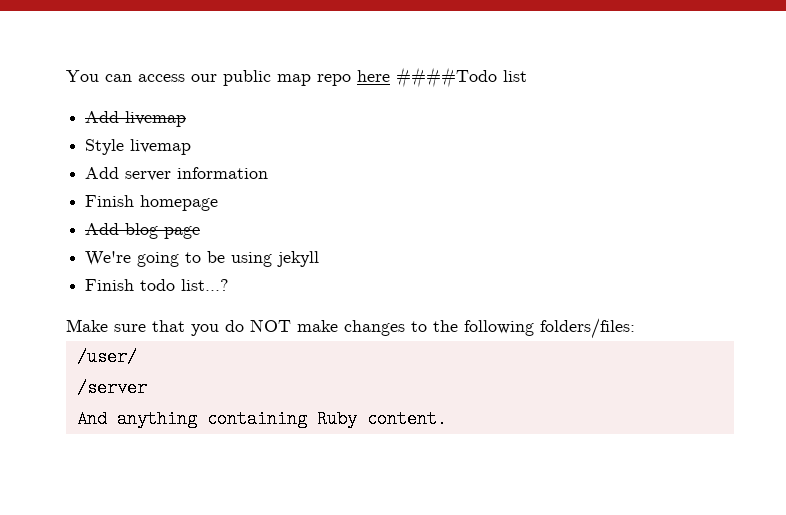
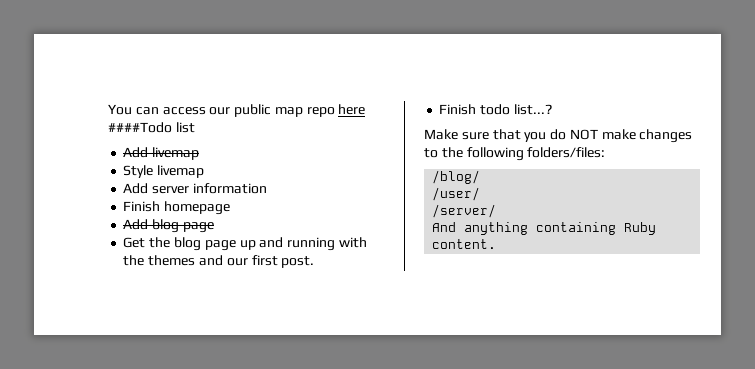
- We're going to be using jekyll
+ Get the blog page up and running with the themes and our first post.
+ /blog/
- /server
+ /server/

